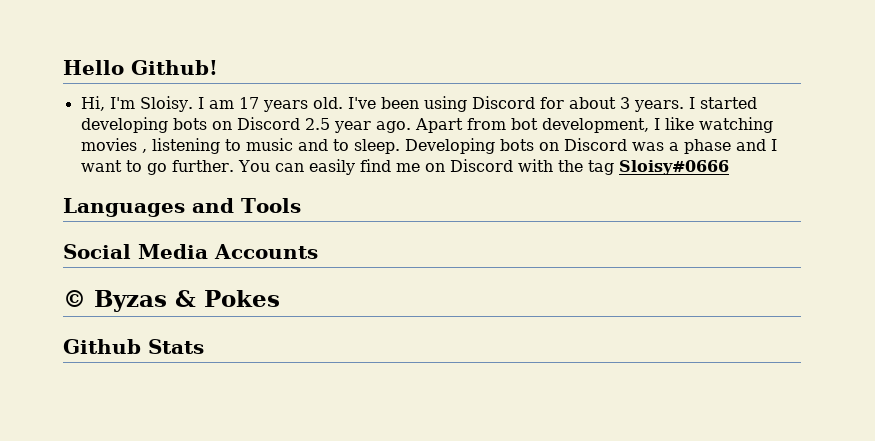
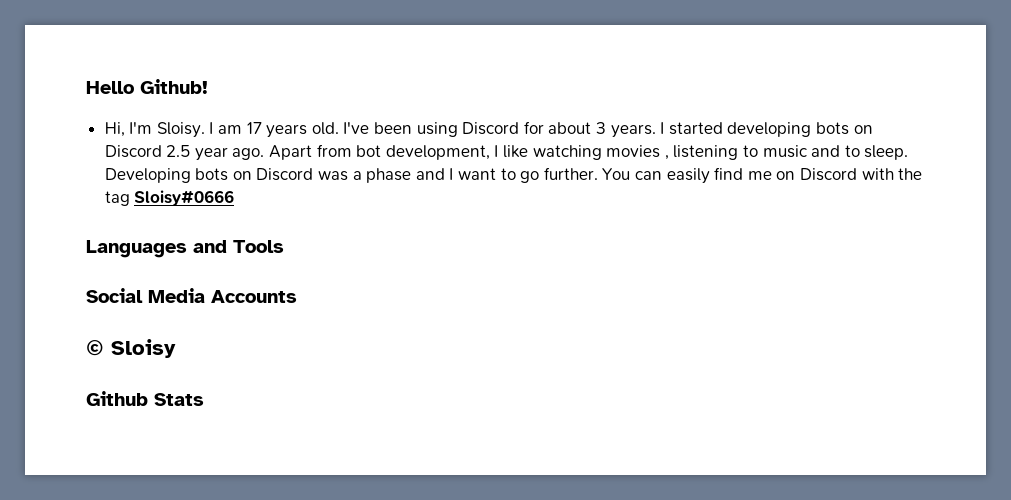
- © Byzas & Pokes
+ © Sloisy

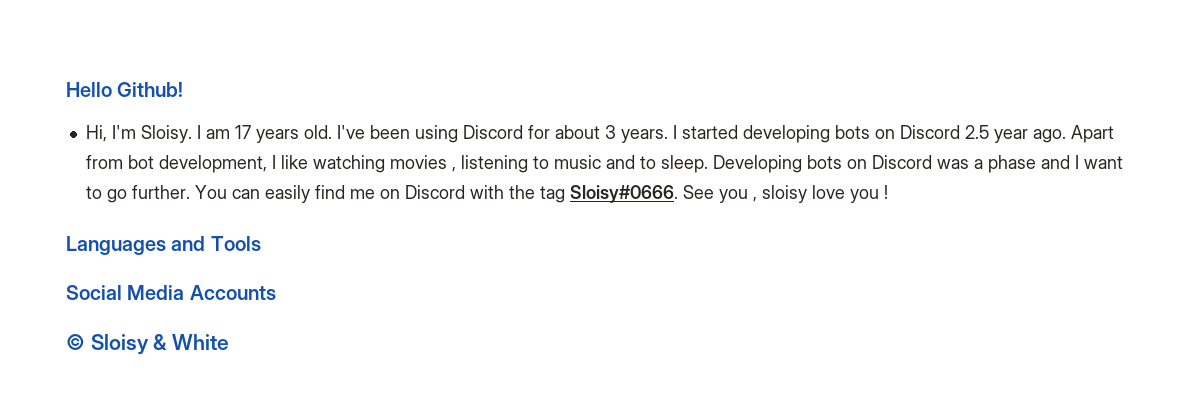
- You can easily find me on Discord with the tag Sloisy#0666
+ You can easily find me on Discord with the tag Sloisy#0666. See you , sloisy love you !
- © Sloisy
- Github Stats
+ © Sloisy & White

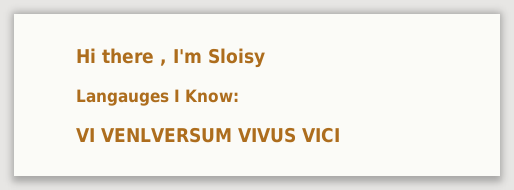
- Hello Github!
- Hi, I'm Sloisy. I am 17 years old. I've been using Discord for about 3 years. I started developing bots on Discord 2.5 year ago. Apart from bot development, I like watching movies , listening to music and to sleep. Developing bots on Discord was a phase and I want to go further. You can easily find me on Discord with the tag Sloisy#0666. See you , sloisy love you !
- Languages and Tools
- Social Media Accounts
- © Sloisy & White
+ Hi there , I'm Sloisy
+ Langauges I Know:
+ VI VENLVERSUM VIVUS VICI

